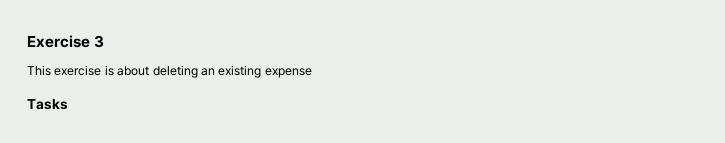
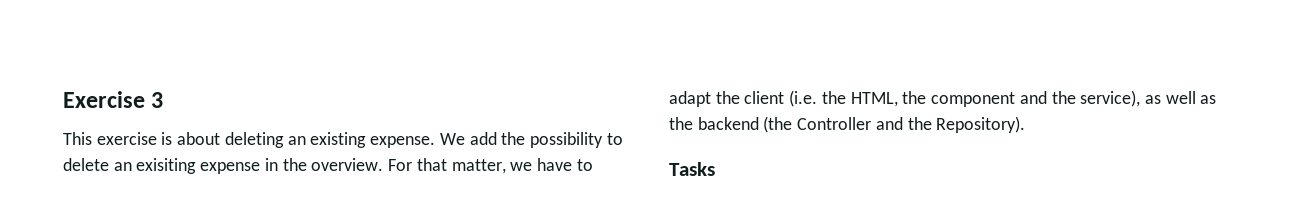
- This exercise is about deleting an existing expense
+ This exercise is about deleting an existing expense. We add the possibility to delete an exisiting expense in the overview. For that matter, we have to adapt the client (i.e. the HTML, the component and the service), as well as the backend (the Controller and the Repository).

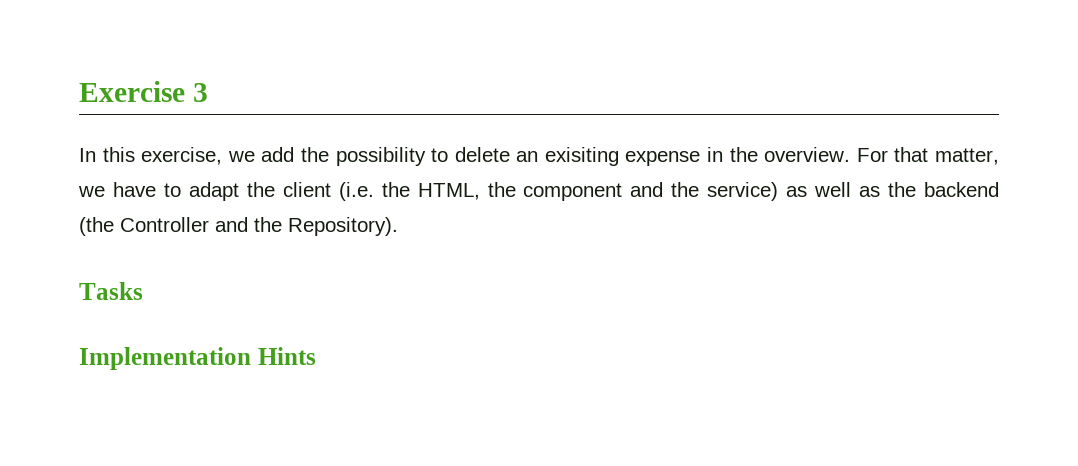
- This exercise is about deleting an existing expense. We add the possibility to delete an exisiting expense in the overview.
+ In this exercise, we add the possibility to delete an exisiting expense in the overview.
- For that matter, we have to adapt the client (i.e. the HTML, the component and the service), as well as the backend (the Controller and the Repository).
+ For that matter, we have to adapt the client (i.e. the HTML, the component and the service) as well as the backend (the Controller and the Repository).
+ Implementation Hints

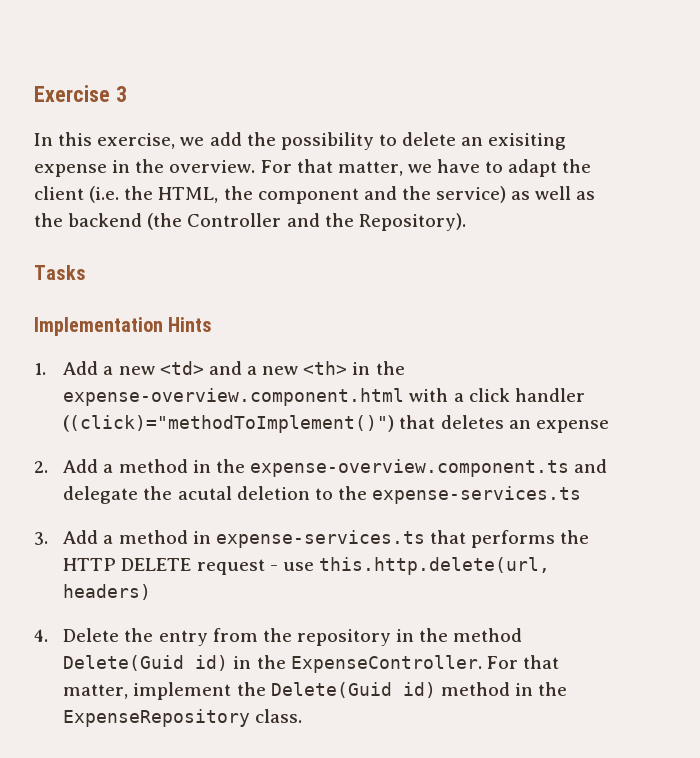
+ 1. Add a new <td> and a new <th> in the expense-overview.component.html with a click handler ((click)="methodToImplement()") that deletes an expense
+ 2. Add a method in the expense-overview.component.ts and delegate the acutal deletion to the expense-services.ts
+ 3. Add a method in expense-services.ts that performs the HTTP DELETE request - use this.http.delete(url, headers)
+ 4. Delete the entry from the repository in the method Delete(Guid id) in the ExpenseController. For that matter, implement the Delete(Guid id) method in the ExpenseRepository class.

